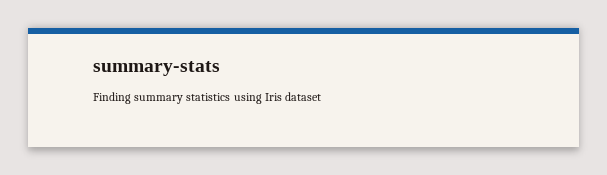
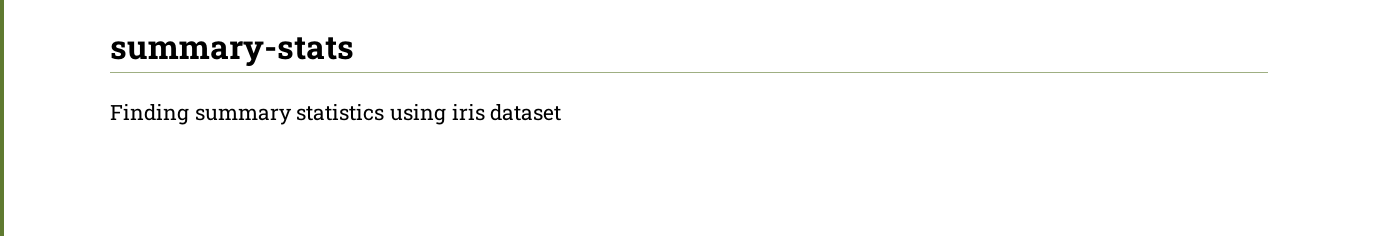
- Finding summary statistics using Iris dataset
+ Finding summary statistics using iris dataset

